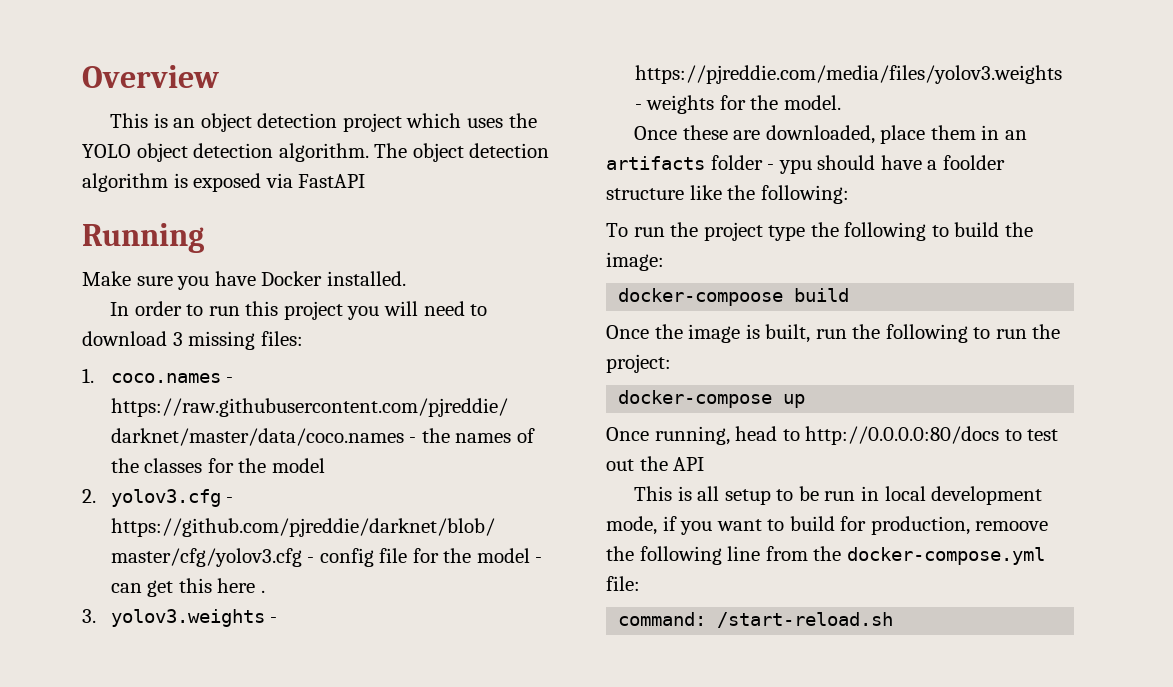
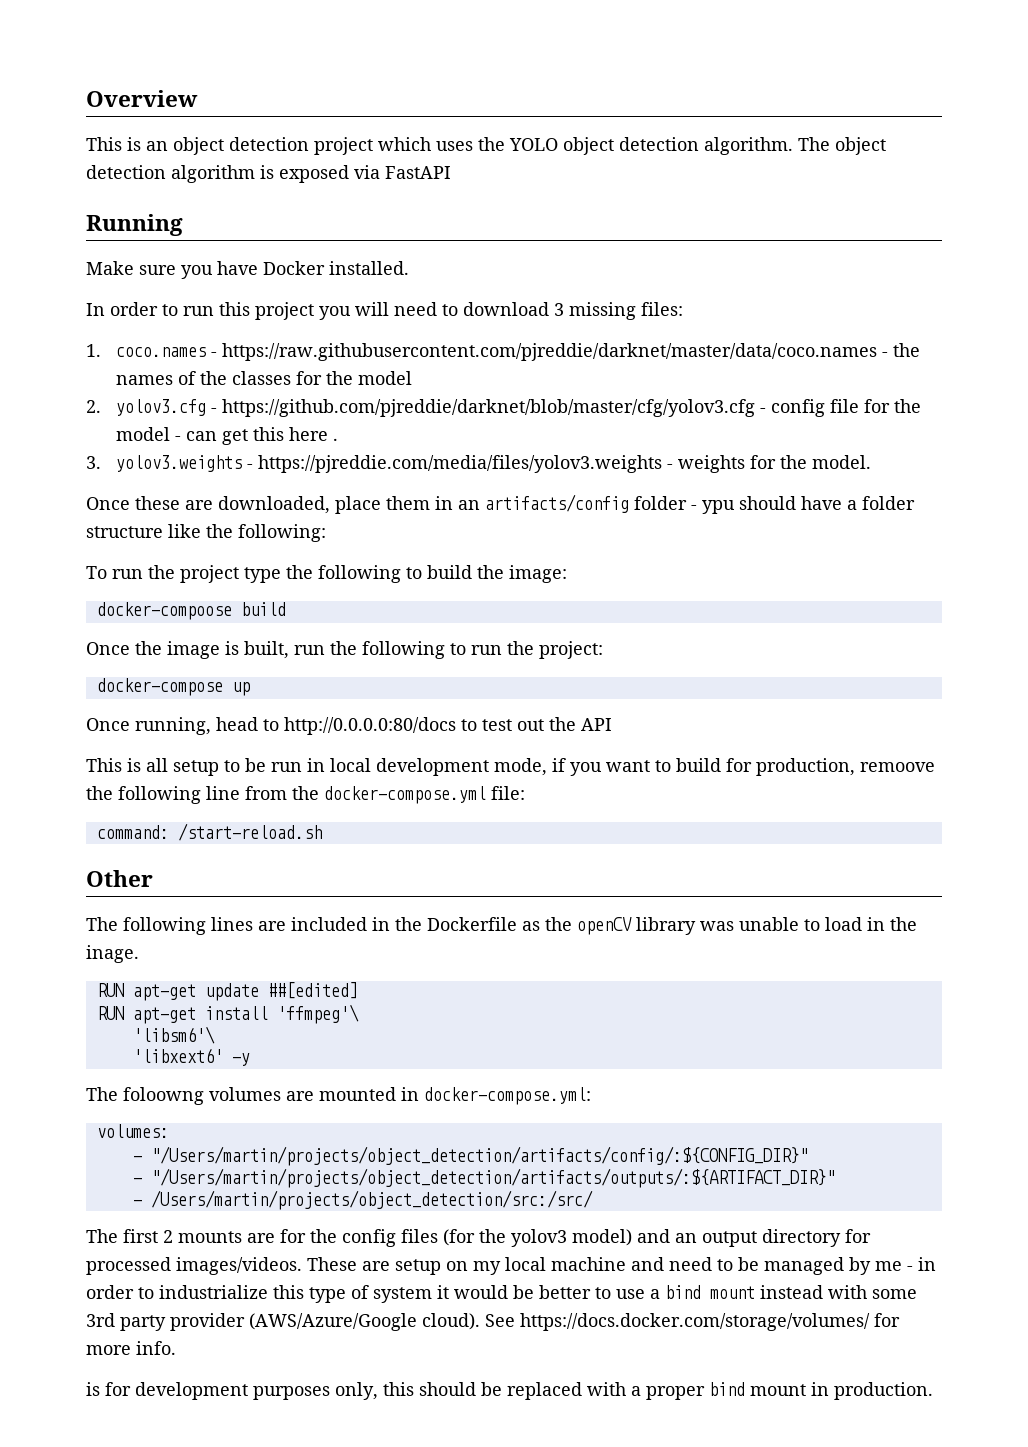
- Once these are downloaded, place them in an artifacts folder - ypu should have a foolder structure like the following:
+ Once these are downloaded, place them in an artifacts/config folder - ypu should have a folder structure like the following:
+ Other
+ The following lines are included in the Dockerfile as the openCV library was unable to load in the inage.
+ RUN apt-get update ##[edited]
+ RUN apt-get install 'ffmpeg'\
+ 'libsm6'\
+ 'libxext6' -y
+ The foloowng volumes are mounted in docker-compose.yml:
+ volumes:
+ - "/Users/martin/projects/object_detection/artifacts/config/:${CONFIG_DIR}"
+ - "/Users/martin/projects/object_detection/artifacts/outputs/:${ARTIFACT_DIR}"
+ - /Users/martin/projects/object_detection/src:/src/
+ The first 2 mounts are for the config files (for the yolov3 model) and an output directory for processed images/videos. These are setup on my local machine and need to be managed by me - in order to industrialize this type of system it would be better to use a bind mount instead with some 3rd party provider (AWS/Azure/Google cloud). See https://docs.docker.com/storage/volumes/ for more info.
+ is for development purposes only, this should be replaced with a proper bind mount in production.

